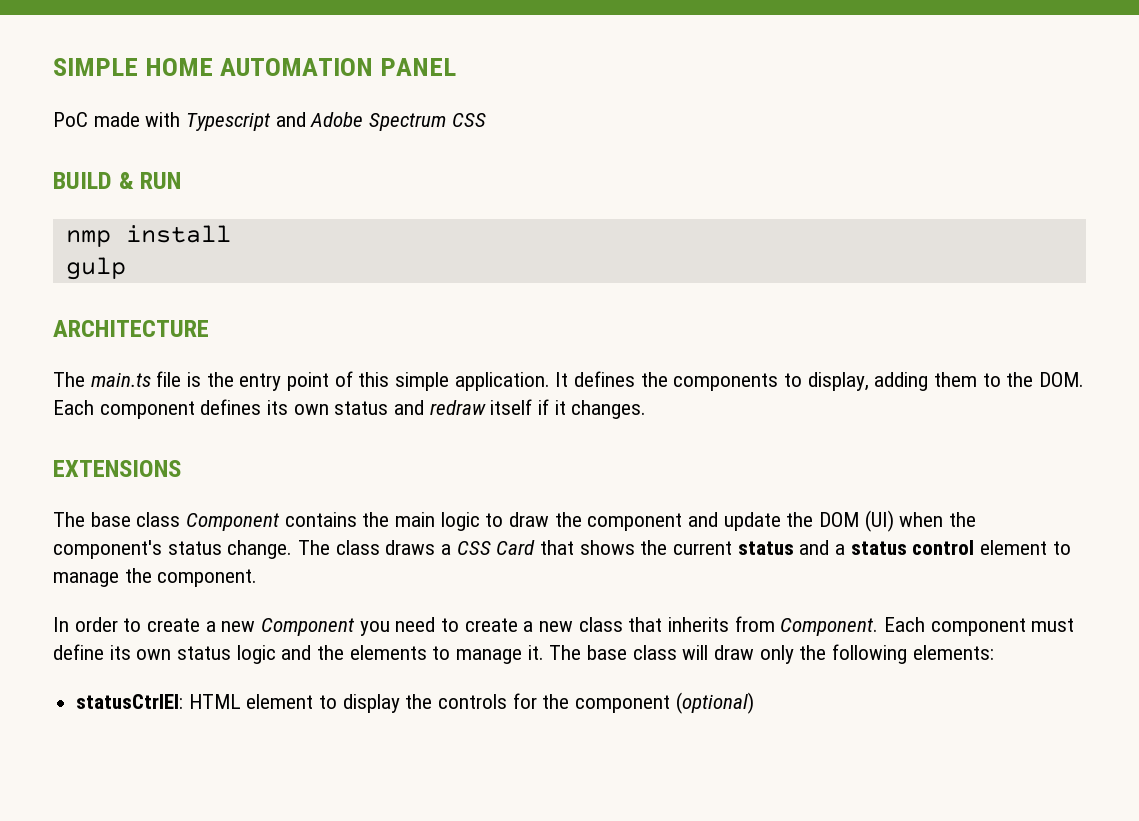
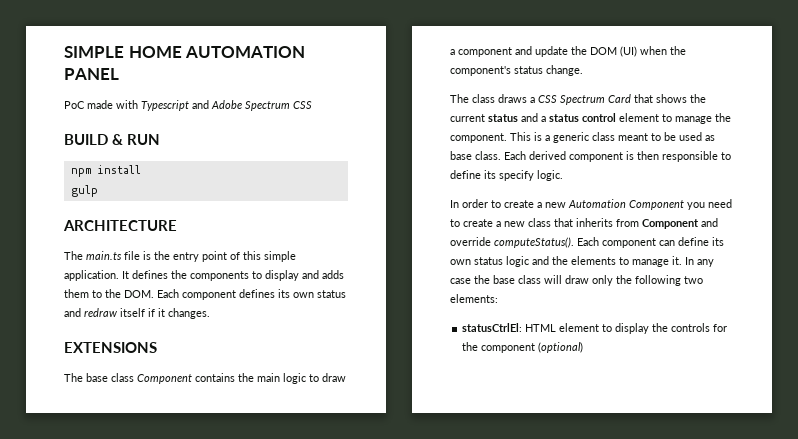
- nmp install
+ npm install
- It defines the components to display, adding them to the DOM. Each component defines its own status and redraw itself if it changes.
+ It defines the components to display and adds them to the DOM. Each component defines its own status and redraw itself if it changes.
- The base class Component contains the main logic to draw the component and update the DOM (UI) when the component's status change. The class draws a CSS Card that shows the current status and a status control element to manage the component.
+ The base class Component contains the main logic to draw a component and update the DOM (UI) when the component's status change.
+ The class draws a CSS Spectrum Card that shows the current status and a status control element to manage the component. This is a generic class meant to be used as base class. Each derived component is then responsible to define its specify logic.
- In order to create a new Component you need to create a new class that inherits from Component. Each component must define its own status logic and the elements to manage it.
+ In order to create a new Automation Component you need to create a new class that inherits from Component and override computeStatus(). Each component can define its own status logic and the elements to manage it.
- The base class will draw only the following elements:
+ In any case the base class will draw only the following two elements:

